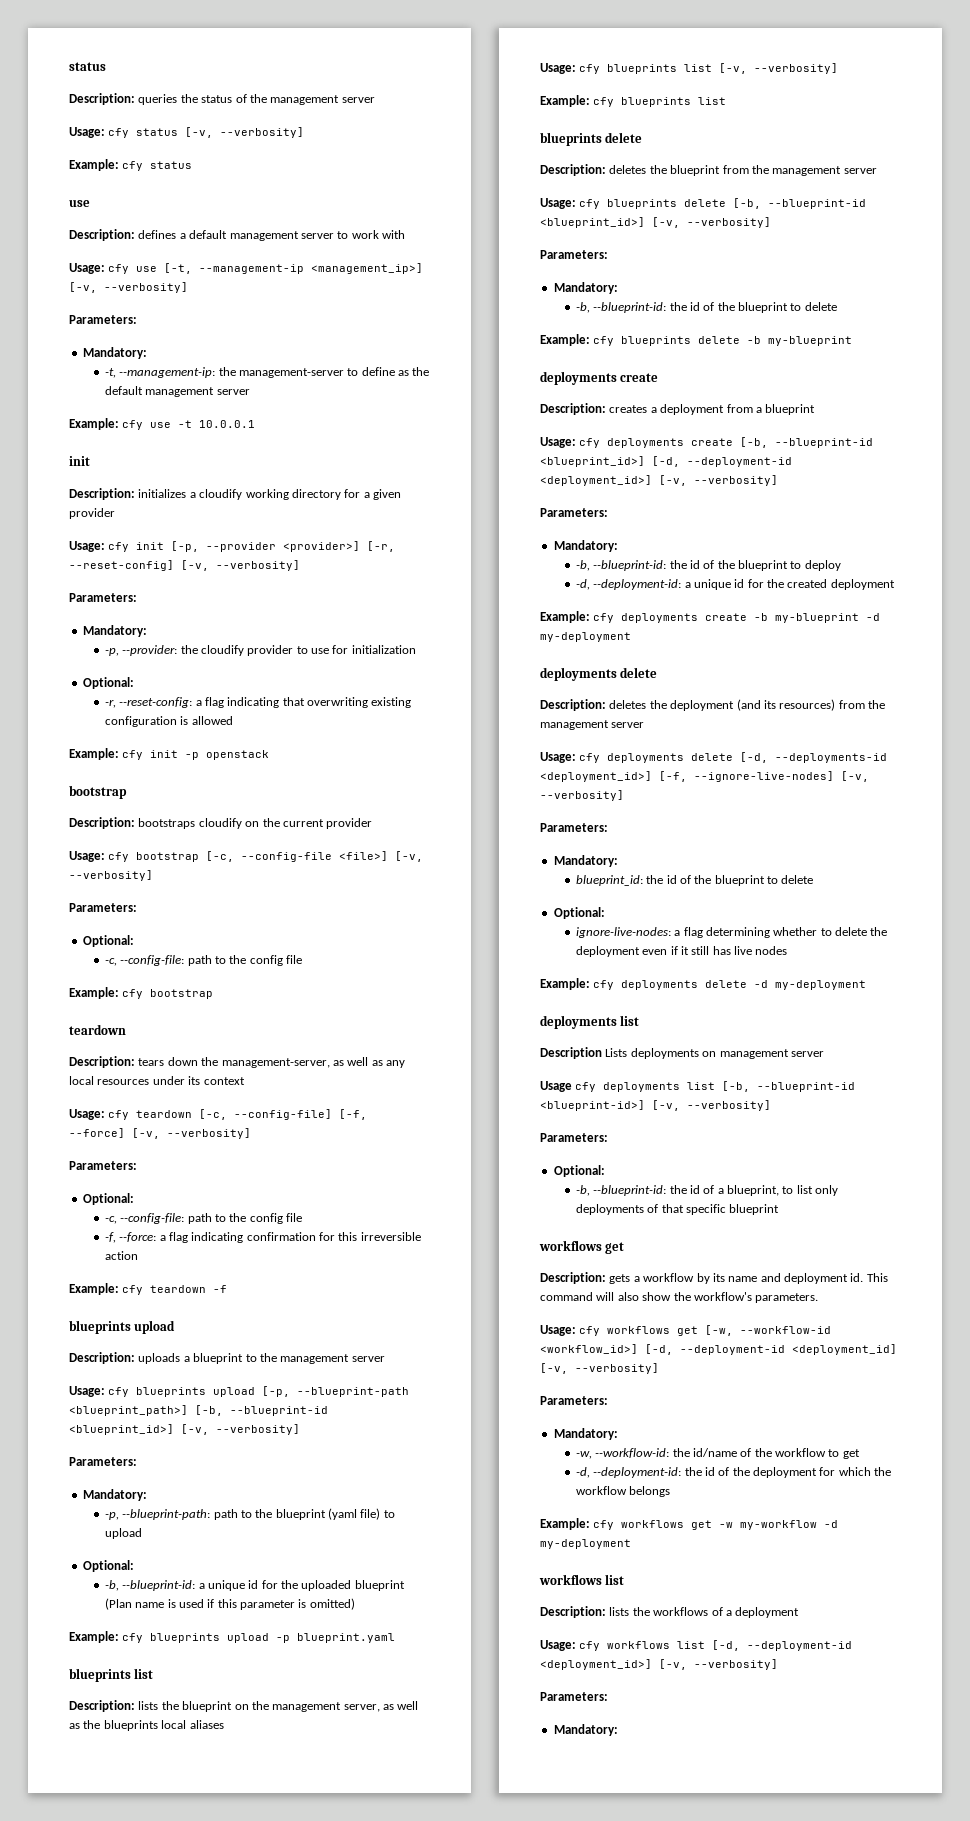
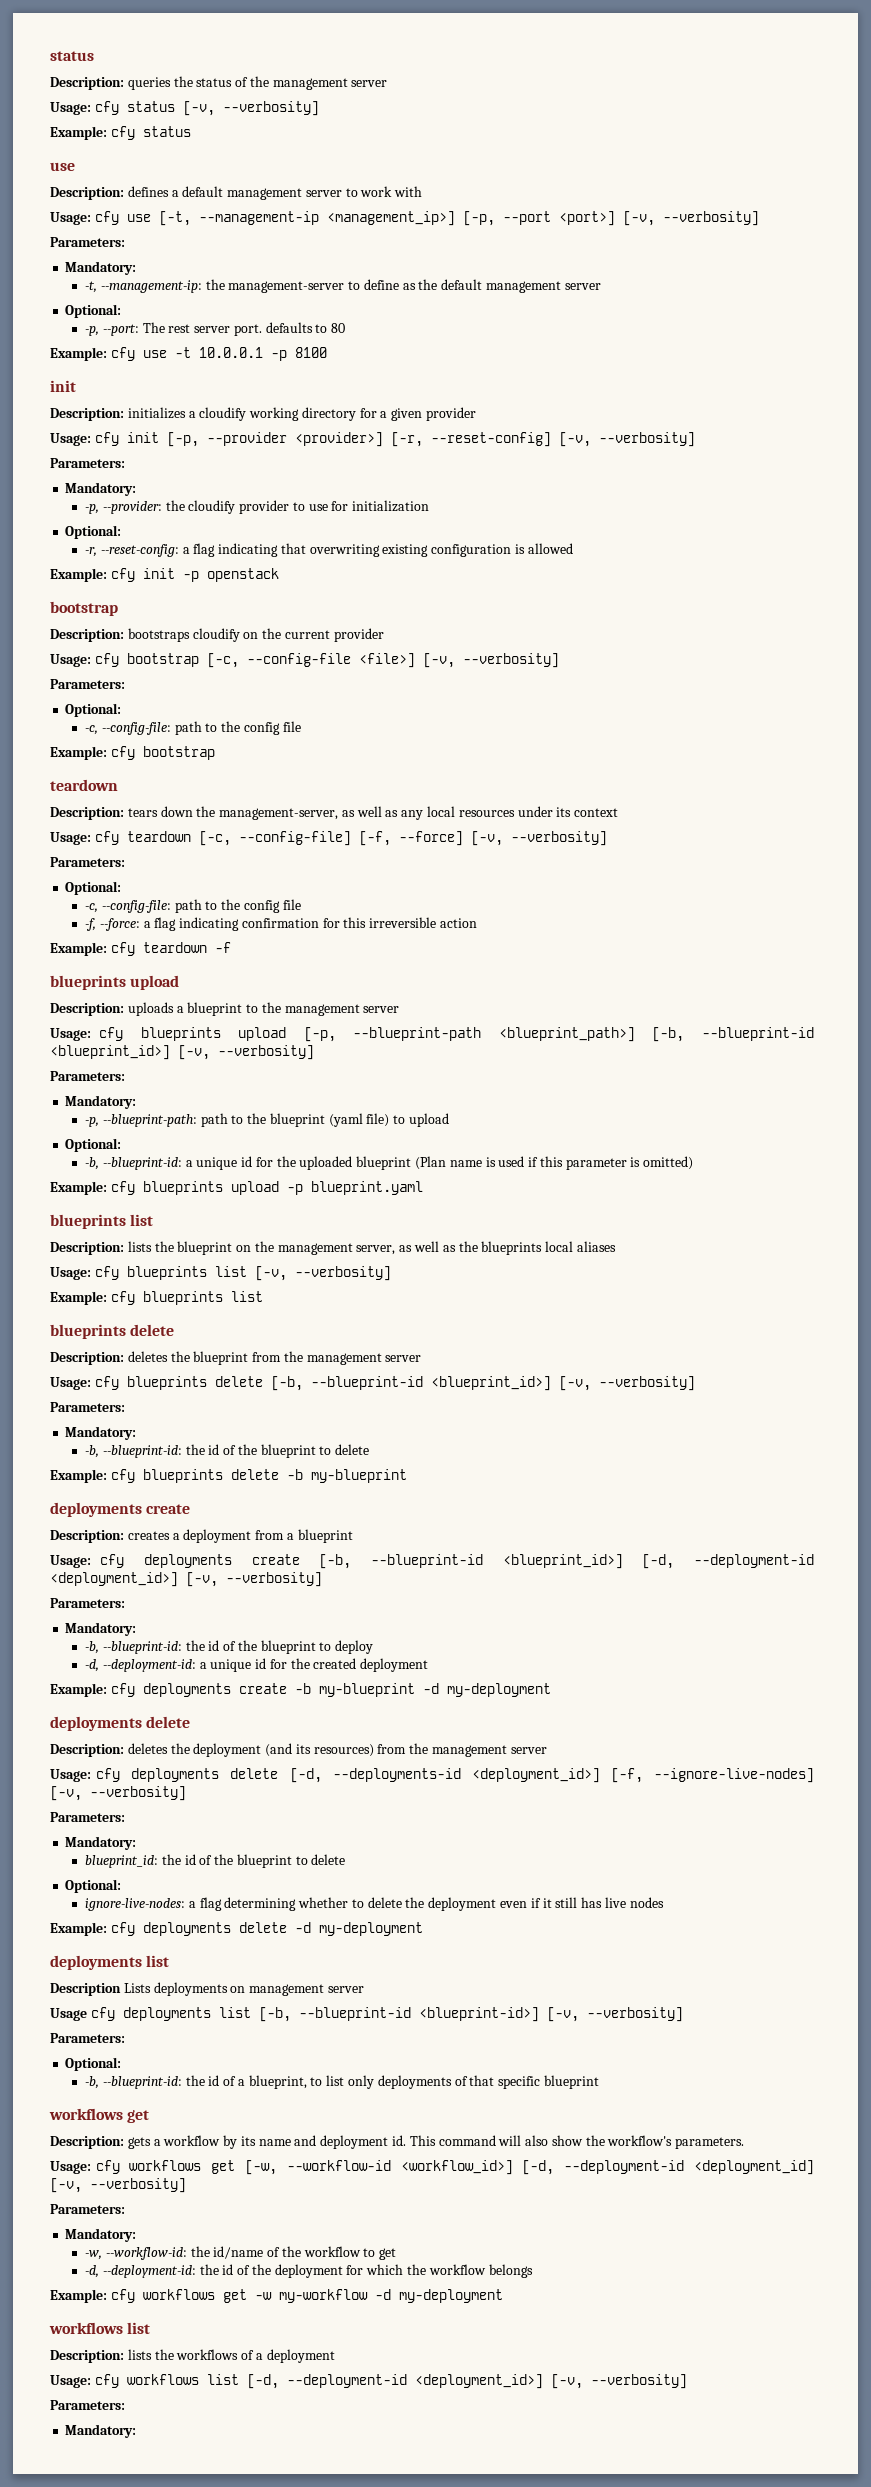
- Usage: cfy use [-t, --management-ip <management_ip>] [-v, --verbosity]
+ Usage: cfy use [-t, --management-ip <management_ip>] [-p, --port <port>] [-v, --verbosity]
  -t, --management-ip: the management-server to define as the default management server
+ Optional:
+ -p, --port: The rest server port. defaults to 80
- Example: cfy use -t 10.0.0.1
+ Example: cfy use -t 10.0.0.1 -p 8100

